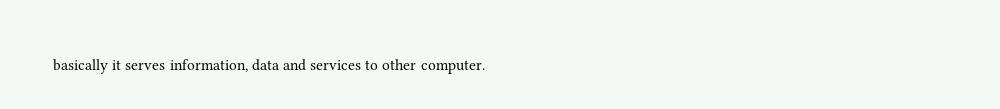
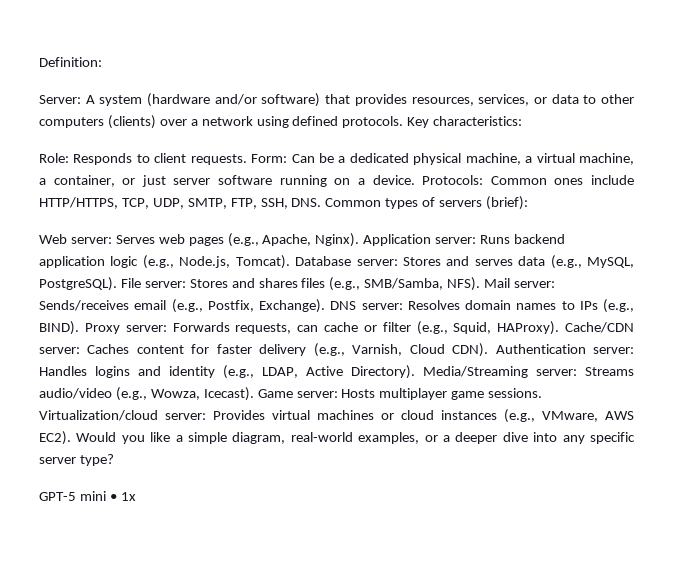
- basically it serves information, data and services to other computer.
+ Definition:
+ Server: A system (hardware and/or software) that provides resources, services, or data to other computers (clients) over a network using defined protocols. Key characteristics:
+ Role: Responds to client requests. Form: Can be a dedicated physical machine, a virtual machine, a container, or just server software running on a device. Protocols: Common ones include HTTP/HTTPS, TCP, UDP, SMTP, FTP, SSH, DNS. Common types of servers (brief):
+ Web server: Serves web pages (e.g., Apache, Nginx). Application server: Runs backend application logic (e.g., Node.js, Tomcat). Database server: Stores and serves data (e.g., MySQL, PostgreSQL). File server: Stores and shares files (e.g., SMB/Samba, NFS). Mail server: Sends/receives email (e.g., Postfix, Exchange). DNS server: Resolves domain names to IPs (e.g., BIND). Proxy server: Forwards requests, can cache or filter (e.g., Squid, HAProxy). Cache/CDN server: Caches content for faster delivery (e.g., Varnish, Cloud CDN). Authentication server: Handles logins and identity (e.g., LDAP, Active Directory). Media/Streaming server: Streams audio/video (e.g., Wowza, Icecast). Game server: Hosts multiplayer game sessions. Virtualization/cloud server: Provides virtual machines or cloud instances (e.g., VMware, AWS EC2). Would you like a simple diagram, real-world examples, or a deeper dive into any specific server type?
+ GPT-5 mini • 1x

